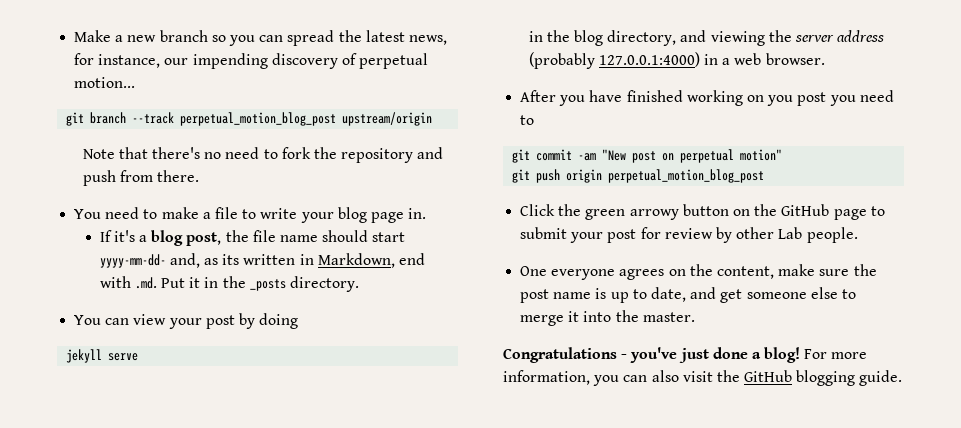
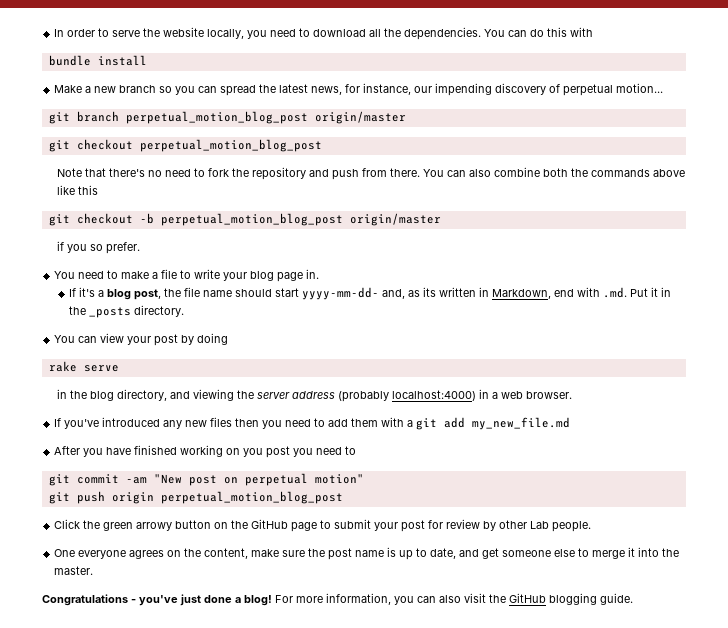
+ In order to serve the website locally, you need to download all the dependencies. You can do this with
+ bundle install
- git branch --track perpetual_motion_blog_post upstream/origin
+ git branch perpetual_motion_blog_post origin/master
+ git checkout perpetual_motion_blog_post
+ You can also combine both the commands above like this
+ git checkout -b perpetual_motion_blog_post origin/master
+ if you so prefer.
- jekyll serve
+ rake serve
- in the blog directory, and viewing the server address (probably 127.0.0.1:4000) in a web browser.
+ in the blog directory, and viewing the server address (probably localhost:4000) in a web browser.
+ If you've introduced any new files then you need to add them with a git add my_new_file.md

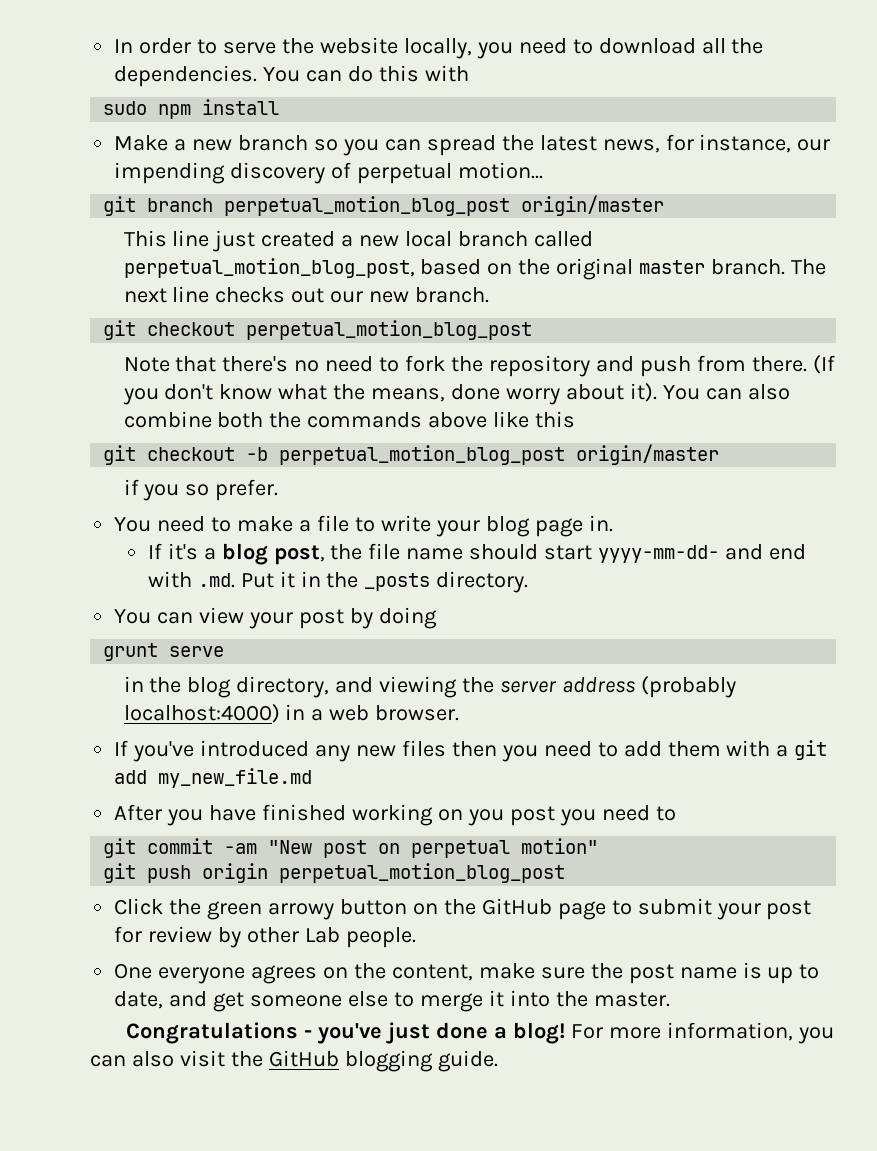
- bundle install
+ sudo npm install
+ This line just created a new local branch called perpetual_motion_blog_post, based on the original master branch. The next line checks out our new branch.
+ (If you don't know what the means, done worry about it).
- If it's a blog post, the file name should start yyyy-mm-dd- and, as its written in Markdown, end with .md. Put it in the _posts directory.
+ If it's a blog post, the file name should start yyyy-mm-dd- and end with .md. Put it in the _posts directory.
- rake serve
+ grunt serve

